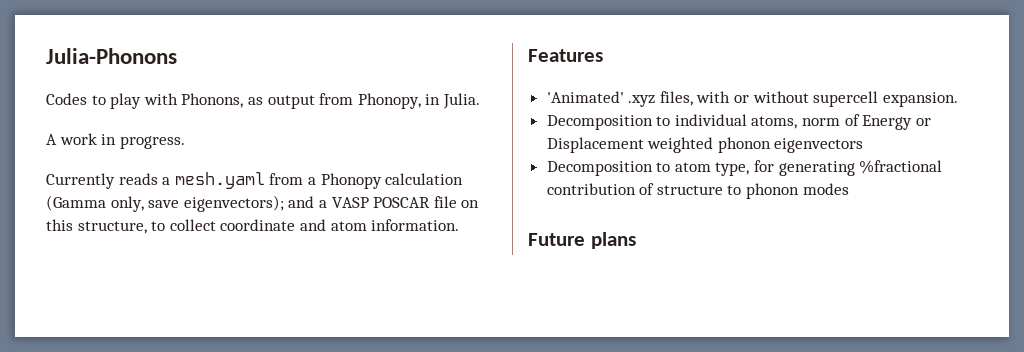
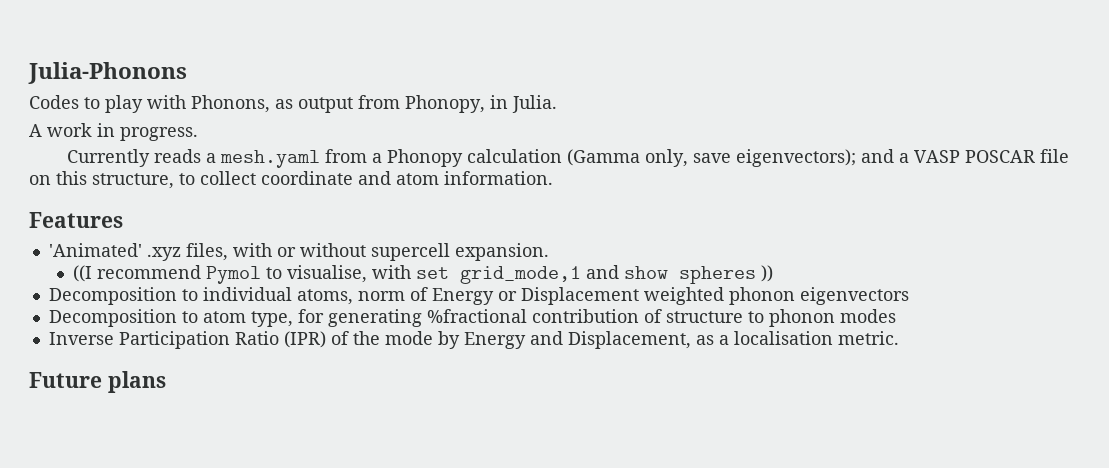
+ ((I recommend Pymol to visualise, with set grid_mode,1 and show spheres ))
+ Inverse Participation Ratio (IPR) of the mode by Energy and Displacement, as a localisation metric.

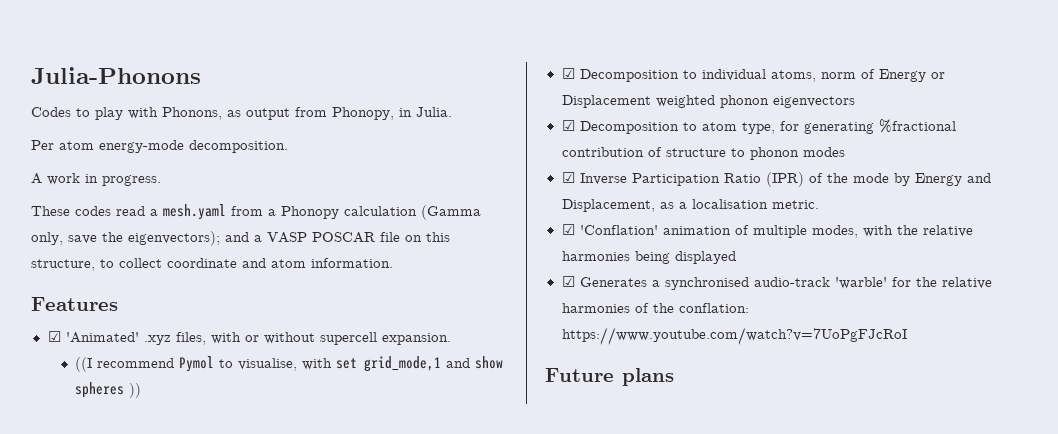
+ Per atom energy-mode decomposition.
- Currently reads a mesh.yaml from a Phonopy calculation (Gamma only, save eigenvectors); and a VASP POSCAR file on this structure, to collect coordinate and atom information.
+ These codes read a mesh.yaml from a Phonopy calculation (Gamma only, save the eigenvectors); and a VASP POSCAR file on this structure, to collect coordinate and atom information.
- 'Animated' .xyz files, with or without supercell expansion.
+ ☑ 'Animated' .xyz files, with or without supercell expansion.
- Decomposition to individual atoms, norm of Energy or Displacement weighted phonon eigenvectors
+ ☑ Decomposition to individual atoms, norm of Energy or Displacement weighted phonon eigenvectors
- Decomposition to atom type, for generating %fractional contribution of structure to phonon modes
+ ☑ Decomposition to atom type, for generating %fractional contribution of structure to phonon modes
- Inverse Participation Ratio (IPR) of the mode by Energy and Displacement, as a localisation metric.
+ ☑ Inverse Participation Ratio (IPR) of the mode by Energy and Displacement, as a localisation metric.
+ ☑ 'Conflation' animation of multiple modes, with the relative harmonies being displayed
+ ☑ Generates a synchronised audio-track 'warble' for the relative harmonies of the conflation: https://www.youtube.com/watch?v=7UoPgFJcRoI

